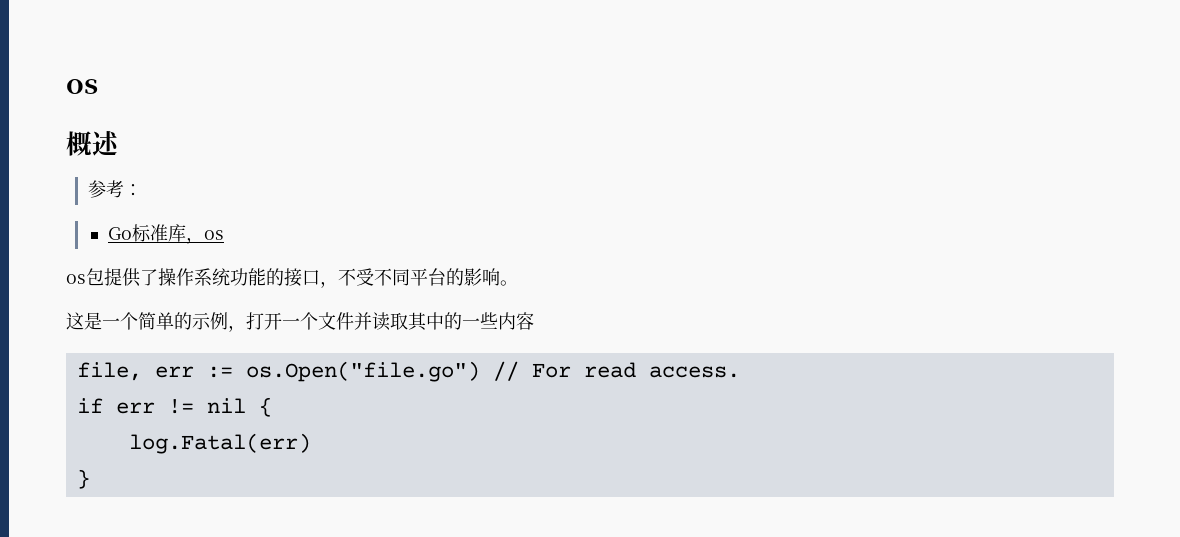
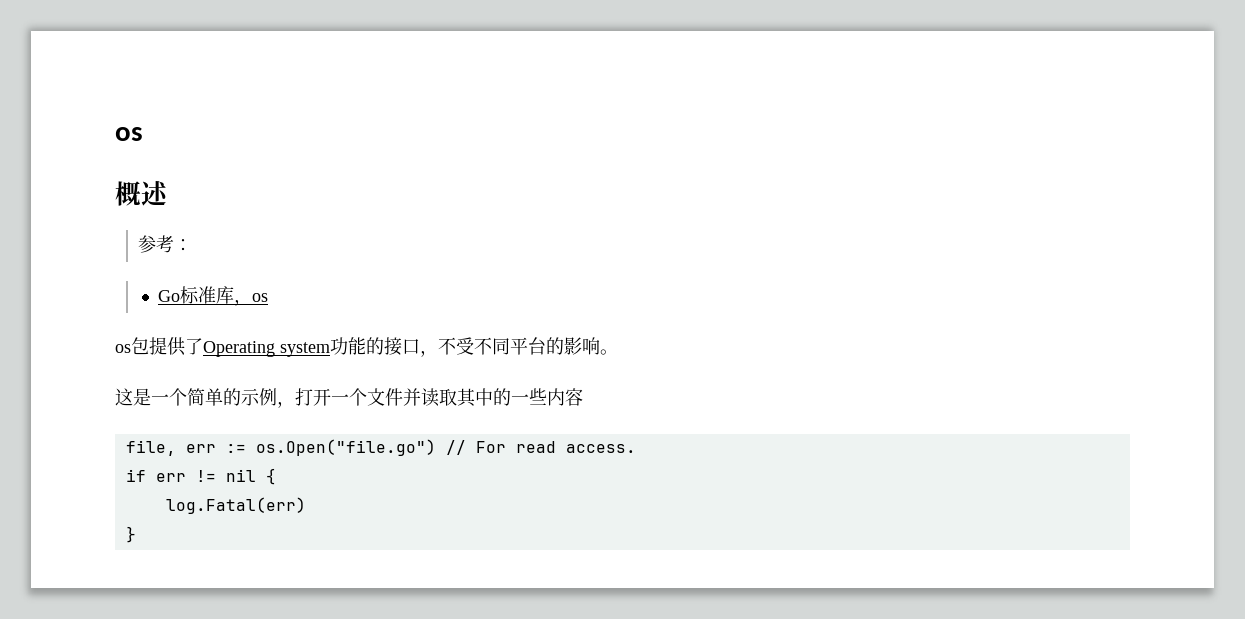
- os包提供了操作系统功能的接口，不受不同平台的影响。
+ os包提供了Operating system功能的接口，不受不同平台的影响。

